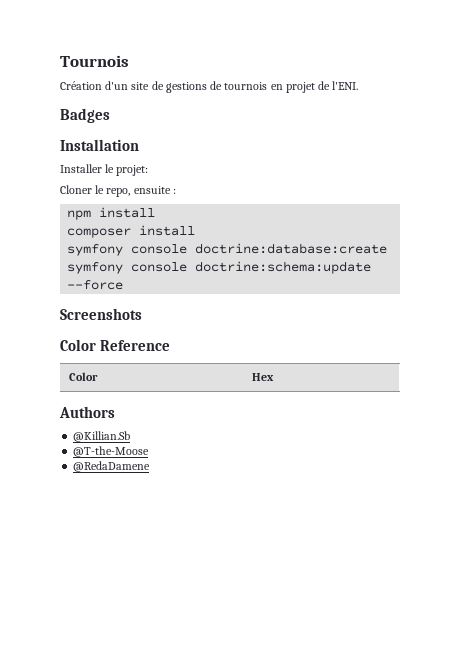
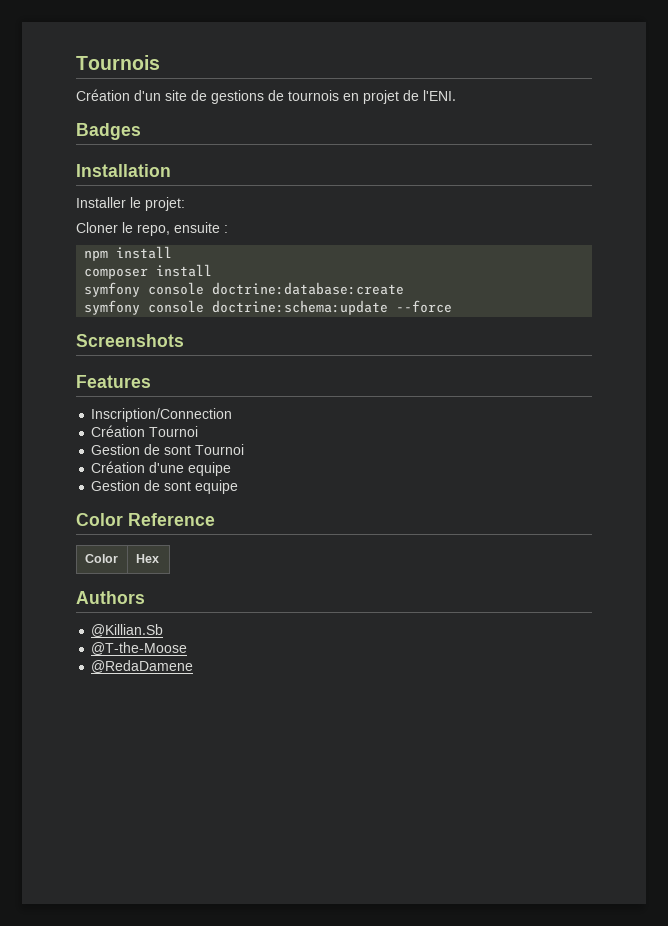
+ Features
+ Inscription/Connection
+ Création Tournoi
+ Gestion de sont Tournoi
+ Création d'une equipe
+ Gestion de sont equipe

